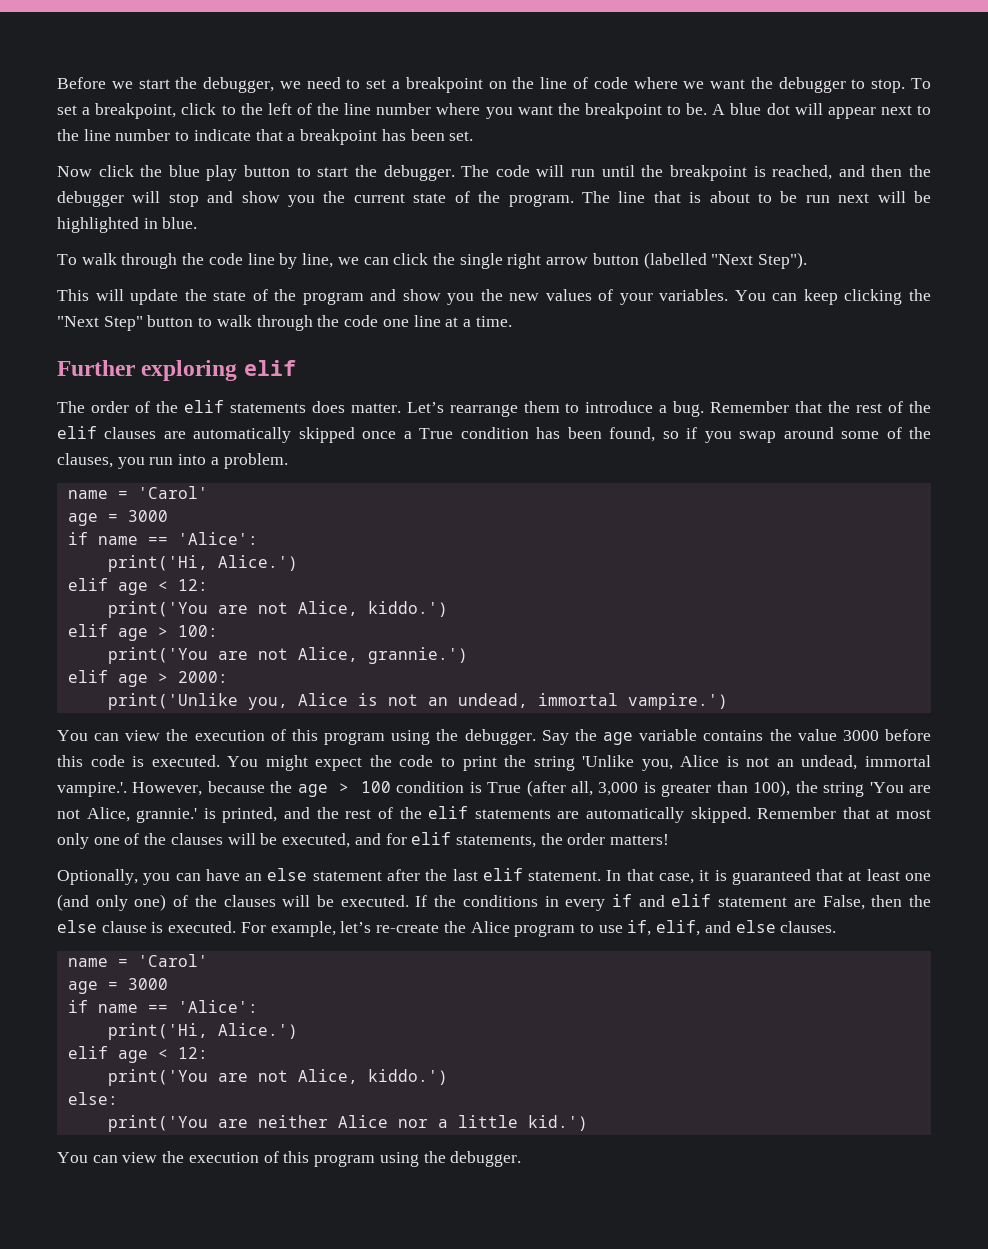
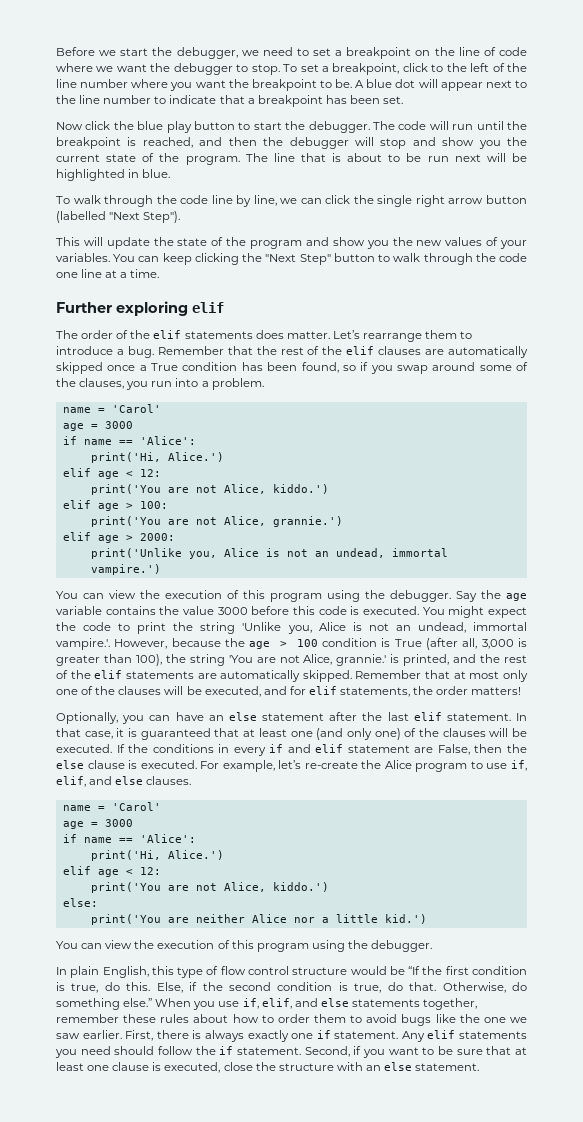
+ In plain English, this type of flow control structure would be “If the first condition is true, do this. Else, if the second condition is true, do that. Otherwise, do something else.” When you use if, elif, and else statements together, remember these rules about how to order them to avoid bugs like the one we saw earlier. First, there is always exactly one if statement. Any elif statements you need should follow the if statement. Second, if you want to be sure that at least one clause is executed, close the structure with an else statement.

